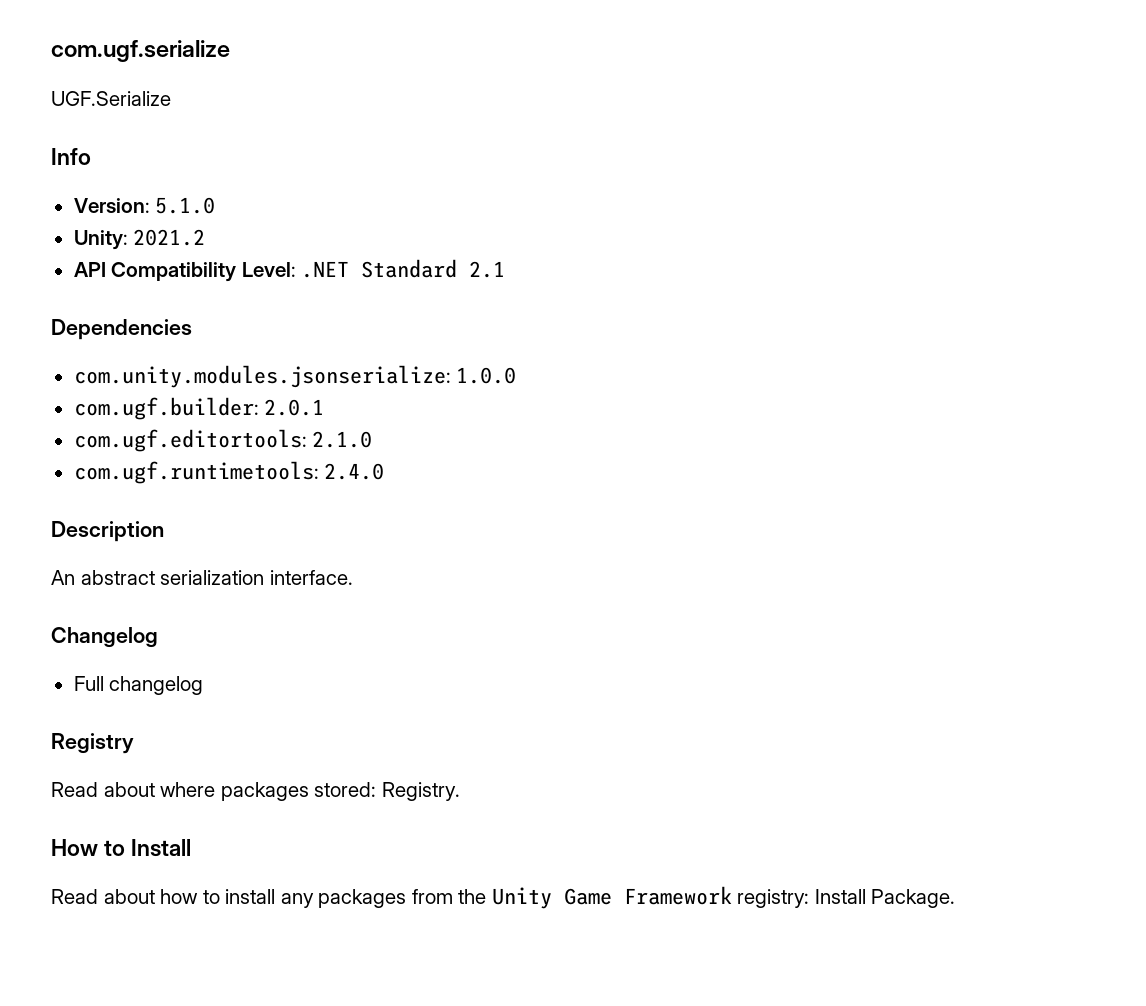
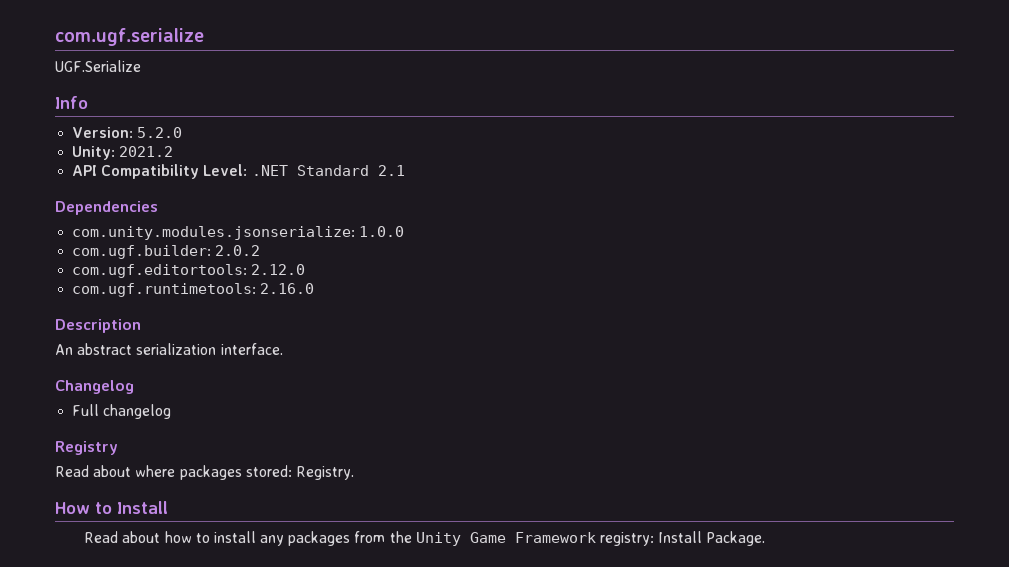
- Version: 5.1.0
+ Version: 5.2.0
- com.ugf.builder: 2.0.1
+ com.ugf.builder: 2.0.2
- com.ugf.editortools: 2.1.0
+ com.ugf.editortools: 2.12.0
- com.ugf.runtimetools: 2.4.0
+ com.ugf.runtimetools: 2.16.0

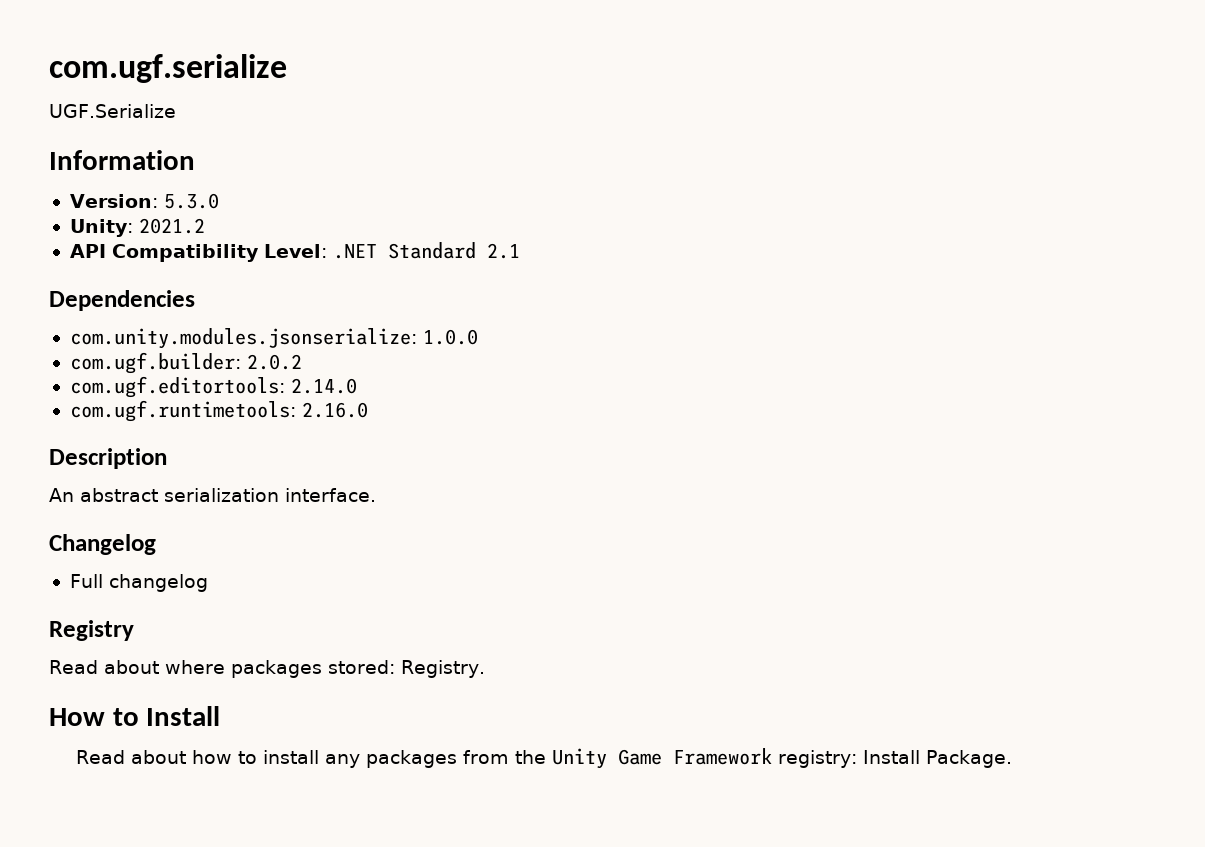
- Info
+ Information
- Version: 5.2.0
+ Version: 5.3.0
- com.ugf.editortools: 2.12.0
+ com.ugf.editortools: 2.14.0

